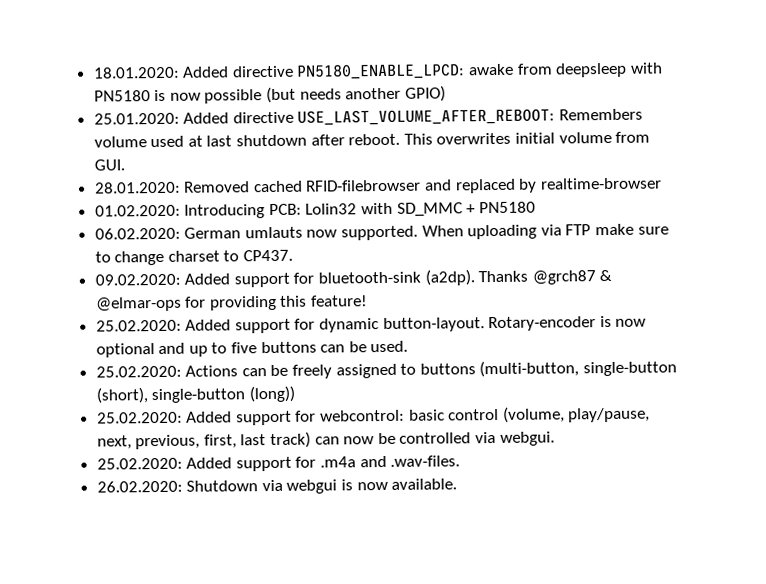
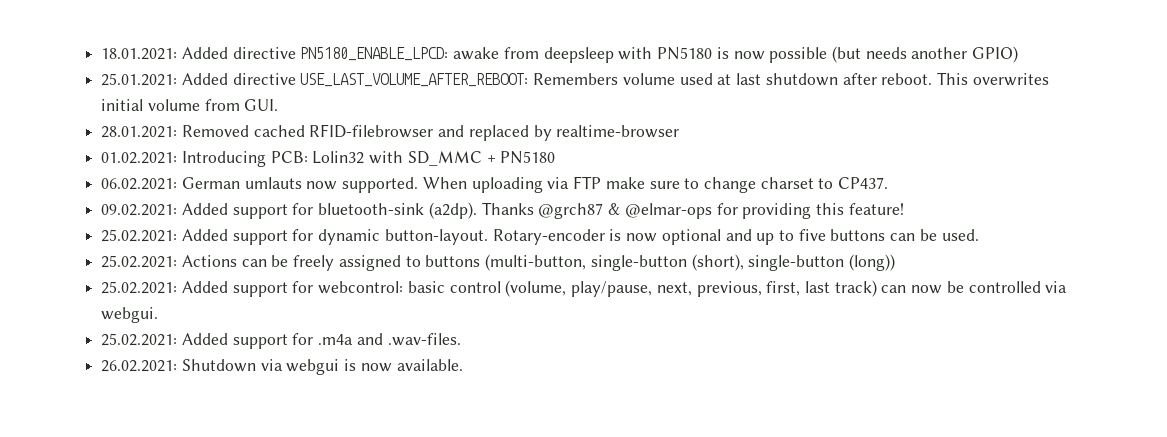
- 18.01.2020: Added directive PN5180_ENABLE_LPCD: awake from deepsleep with PN5180 is now possible (but needs another GPIO)
+ 18.01.2021: Added directive PN5180_ENABLE_LPCD: awake from deepsleep with PN5180 is now possible (but needs another GPIO)
- 25.01.2020: Added directive USE_LAST_VOLUME_AFTER_REBOOT: Remembers volume used at last shutdown after reboot.
+ 25.01.2021: Added directive USE_LAST_VOLUME_AFTER_REBOOT: Remembers volume used at last shutdown after reboot.
- 28.01.2020: Removed cached RFID-filebrowser and replaced by realtime-browser
+ 28.01.2021: Removed cached RFID-filebrowser and replaced by realtime-browser
- 01.02.2020: Introducing PCB: Lolin32 with SD_MMC + PN5180
+ 01.02.2021: Introducing PCB: Lolin32 with SD_MMC + PN5180
- 06.02.2020: German umlauts now supported.
+ 06.02.2021: German umlauts now supported.
- 09.02.2020: Added support for bluetooth-sink (a2dp).
+ 09.02.2021: Added support for bluetooth-sink (a2dp).
- 25.02.2020: Added support for dynamic button-layout.
+ 25.02.2021: Added support for dynamic button-layout.
- 25.02.2020: Actions can be freely assigned to buttons (multi-button, single-button (short), single-button (long))
+ 25.02.2021: Actions can be freely assigned to buttons (multi-button, single-button (short), single-button (long))
- 25.02.2020: Added support for webcontrol: basic control (volume, play/pause, next, previous, first, last track) can now be controlled via webgui.
+ 25.02.2021: Added support for webcontrol: basic control (volume, play/pause, next, previous, first, last track) can now be controlled via webgui.
- 25.02.2020: Added support for .m4a and .wav-files.
+ 25.02.2021: Added support for .m4a and .wav-files.
- 26.02.2020: Shutdown via webgui is now available.
+ 26.02.2021: Shutdown via webgui is now available.

